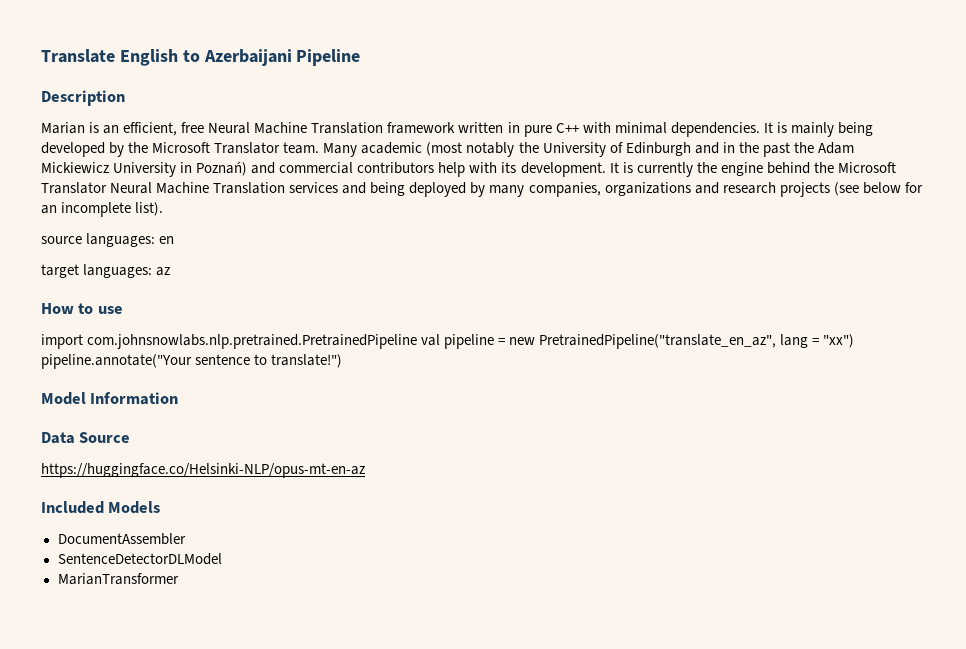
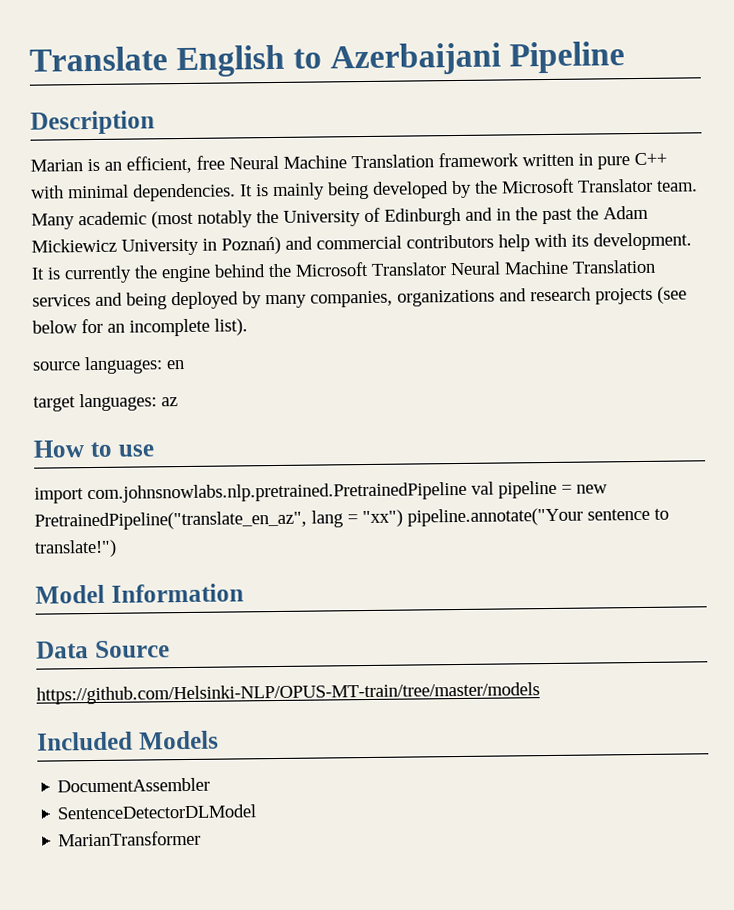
- https://huggingface.co/Helsinki-NLP/opus-mt-en-az
+ https://github.com/Helsinki-NLP/OPUS-MT-train/tree/master/models

